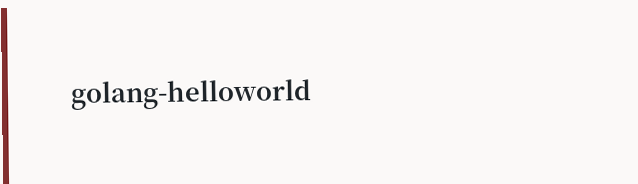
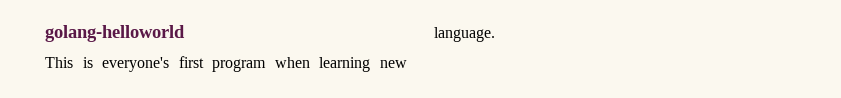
+ This is everyone's first program when learning new language.

